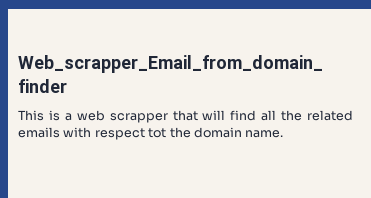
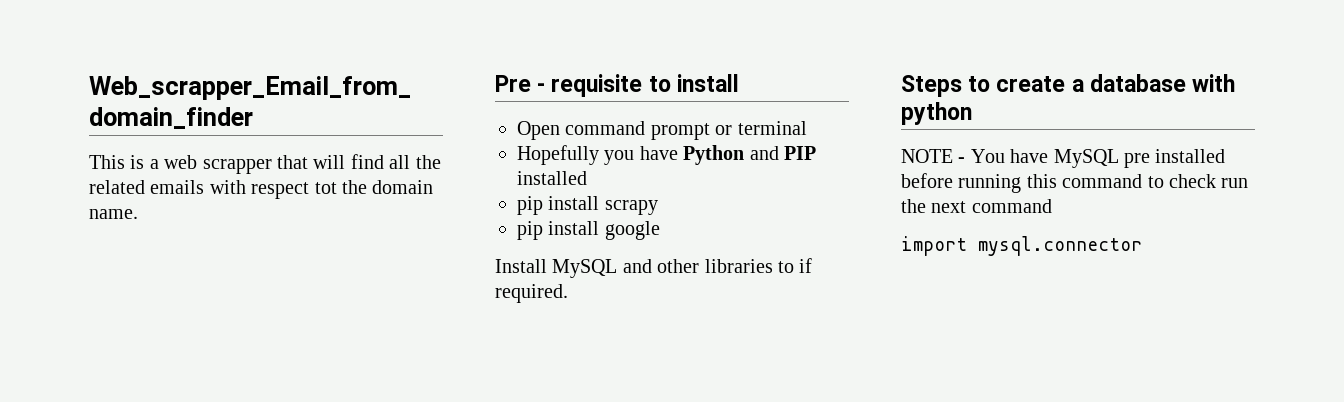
+ Pre - requisite to install
+ Open command prompt or terminal
+ Hopefully you have Python and PIP installed
+ pip install scrapy
+ pip install google
+ Install MySQL and other libraries to if required.
+ Steps to create a database with python
+ NOTE - You have MySQL pre installed before running this command to check run the next command
+ import mysql.connector

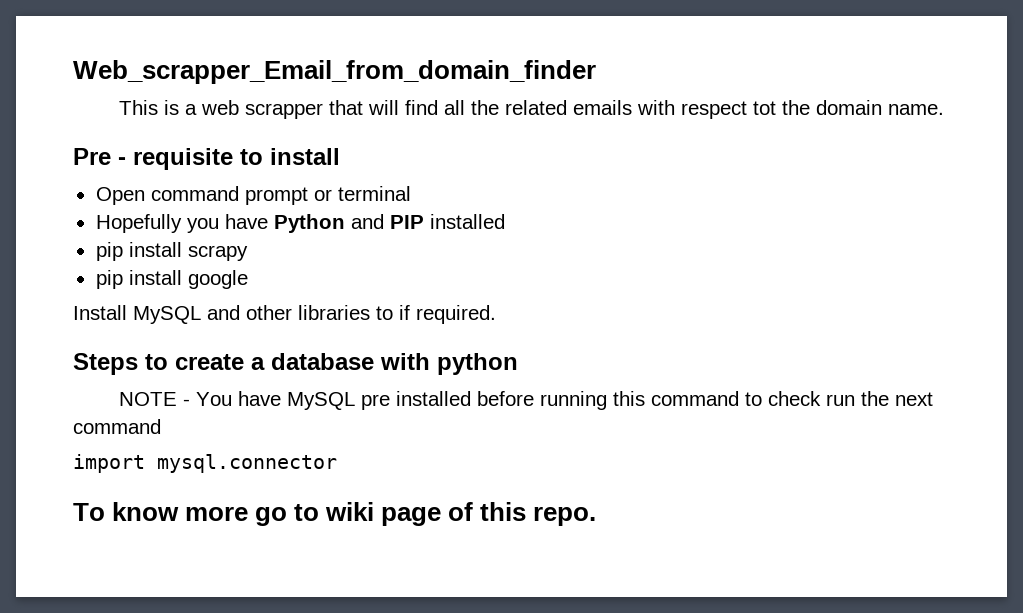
+ To know more go to wiki page of this repo.

